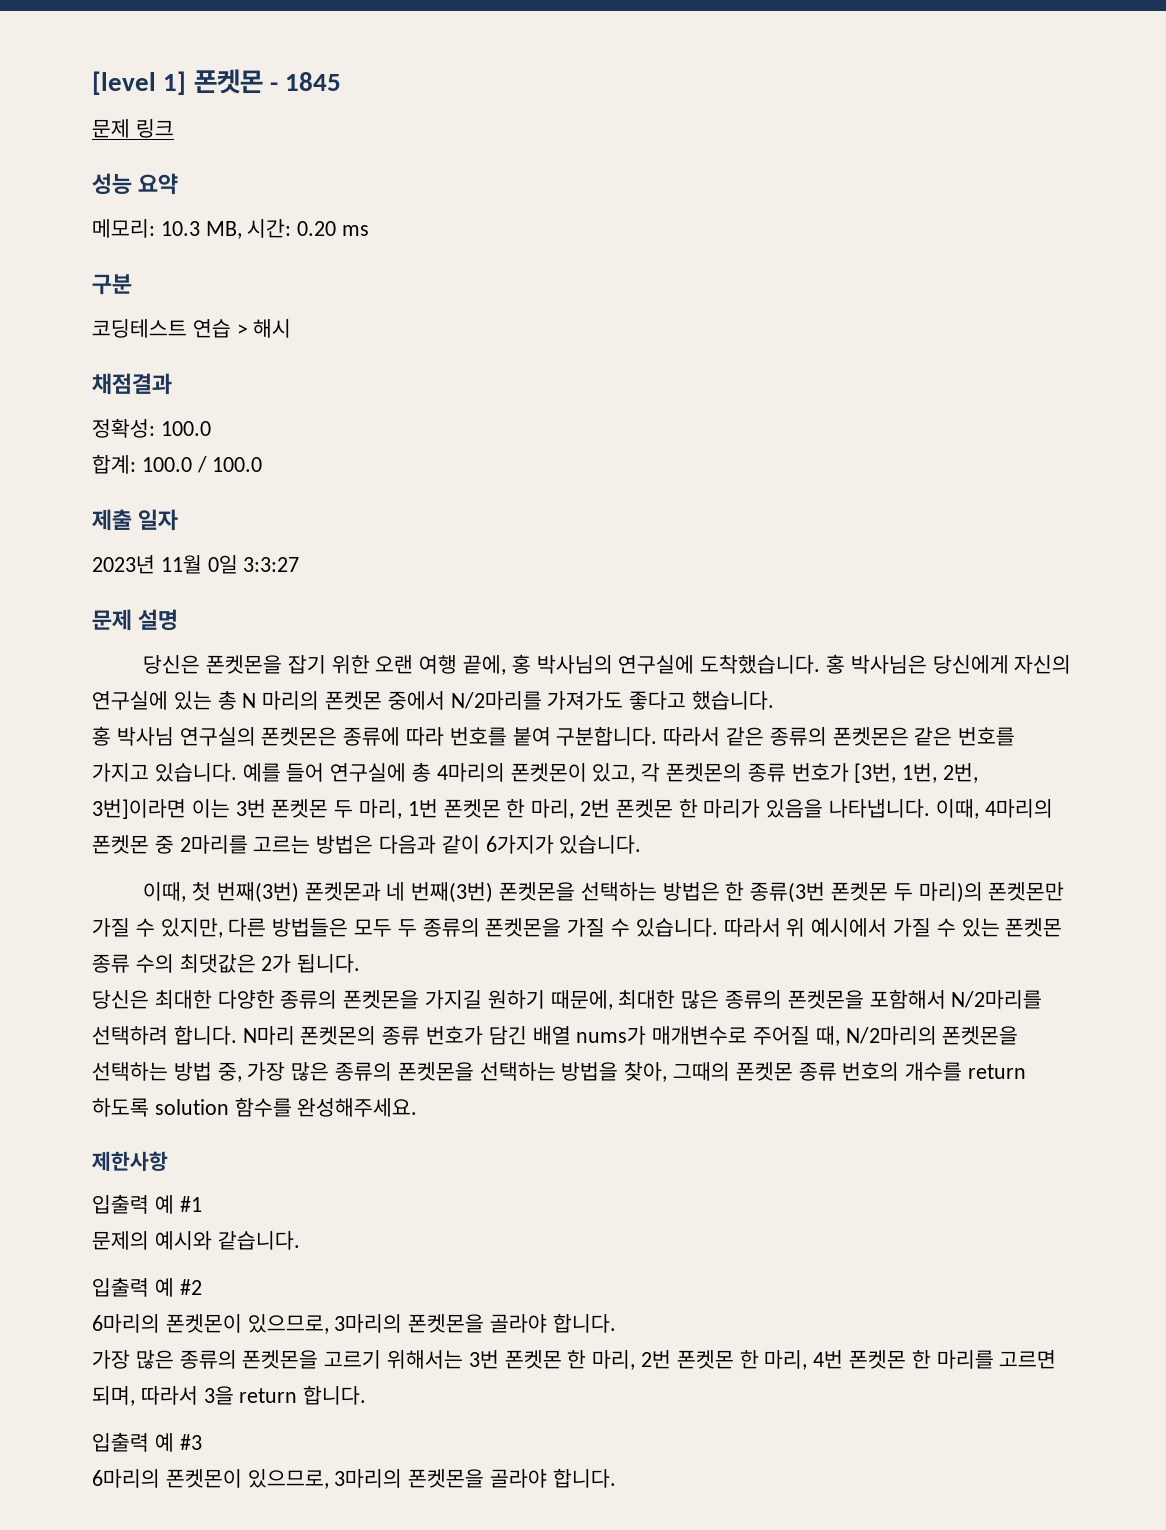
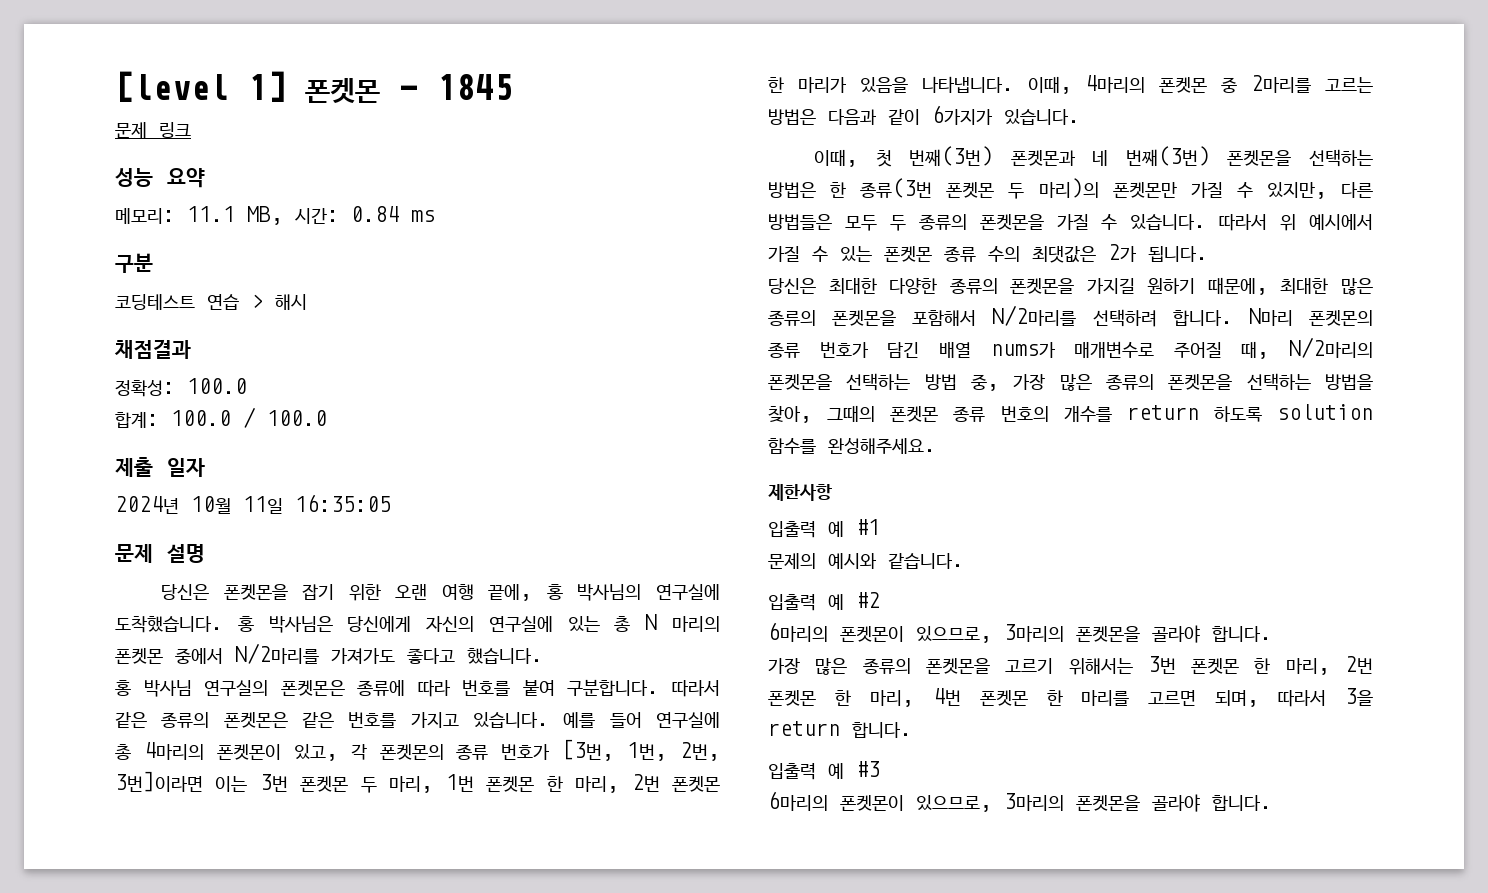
- 메모리: 10.3 MB, 시간: 0.20 ms
+ 메모리: 11.1 MB, 시간: 0.84 ms
- 2023년 11월 0일 3:3:27
+ 2024년 10월 11일 16:35:05

